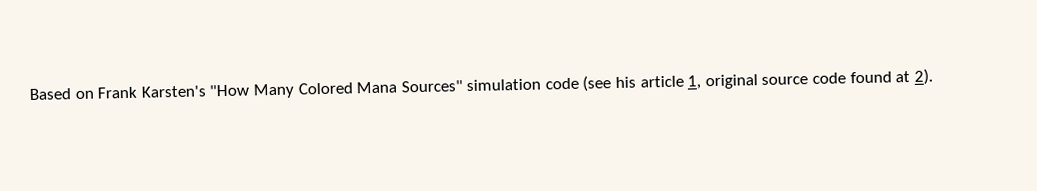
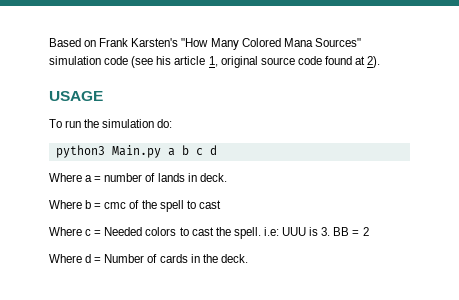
+ USAGE
+ To run the simulation do:
+ python3 Main.py a b c d
+ Where a = number of lands in deck.
+ Where b = cmc of the spell to cast
+ Where c = Needed colors to cast the spell. i.e: UUU is 3. BB = 2
+ Where d = Number of cards in the deck.

